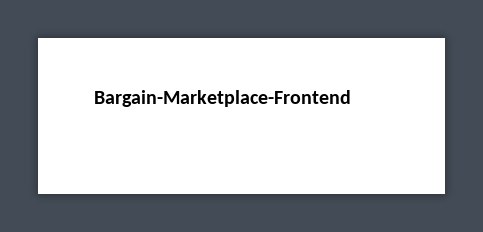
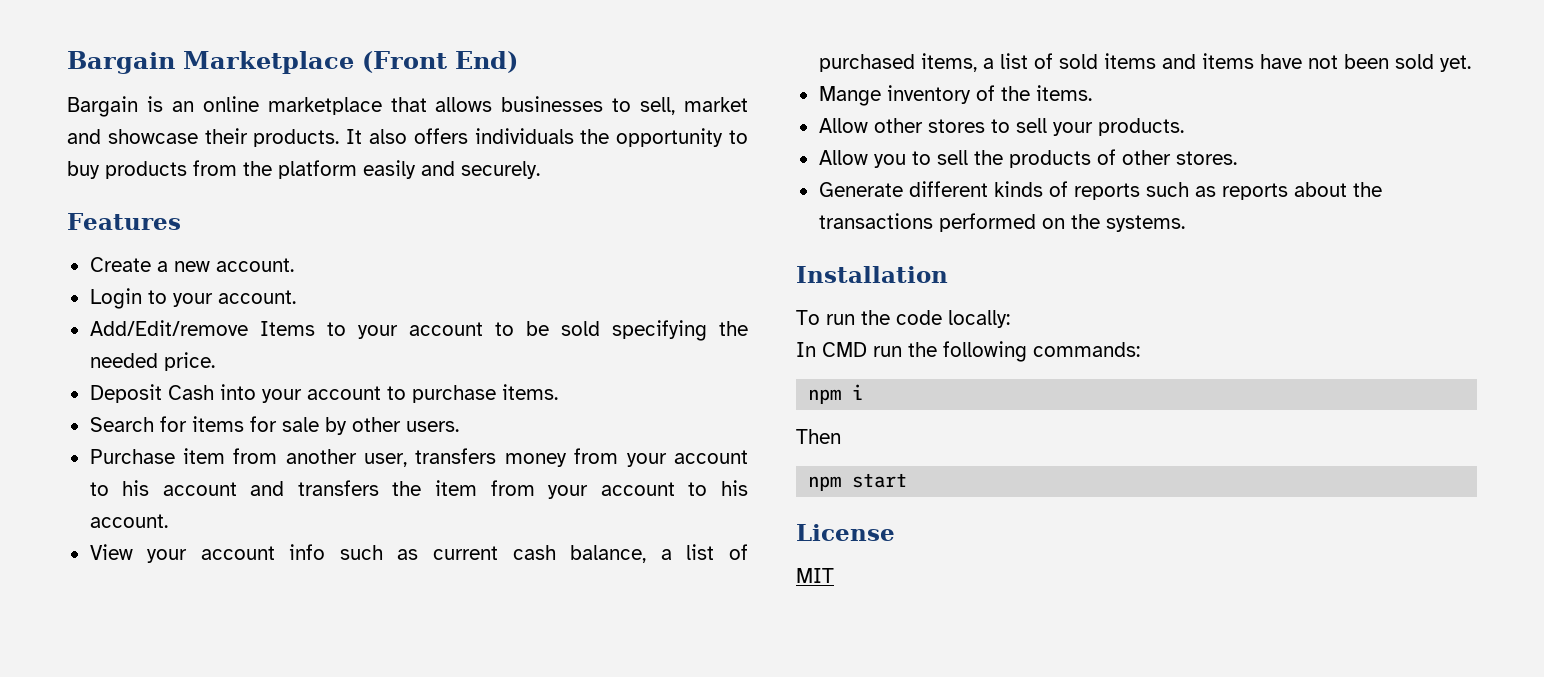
- Bargain-Marketplace-Frontend
+ Bargain Marketplace (Front End)
+ Bargain is an online marketplace that allows businesses to sell, market and showcase their products. It also offers individuals the opportunity to buy products from the platform easily and securely.
+ Features
+ Create a new account.
+ Login to your account.
+ Add/Edit/remove Items to your account to be sold specifying the needed price.
+ Deposit Cash into your account to purchase items.
+ Search for items for sale by other users.
+ Purchase item from another user, transfers money from your account to his account and transfers the item from your account to his account.
+ View your account info such as current cash balance, a list of purchased items, a list of sold items and items have not been sold yet.
+ Mange inventory of the items.
+ Allow other stores to sell your products.
+ Allow you to sell the products of other stores.
+ Generate different kinds of reports such as reports about the transactions performed on the systems.
+ Installation
+ To run the code locally:
+ In CMD run the following commands:
+ npm i
+ Then
+ npm start
+ License
+ MIT

